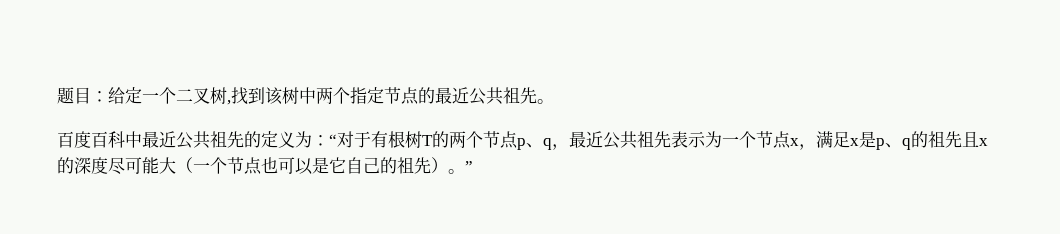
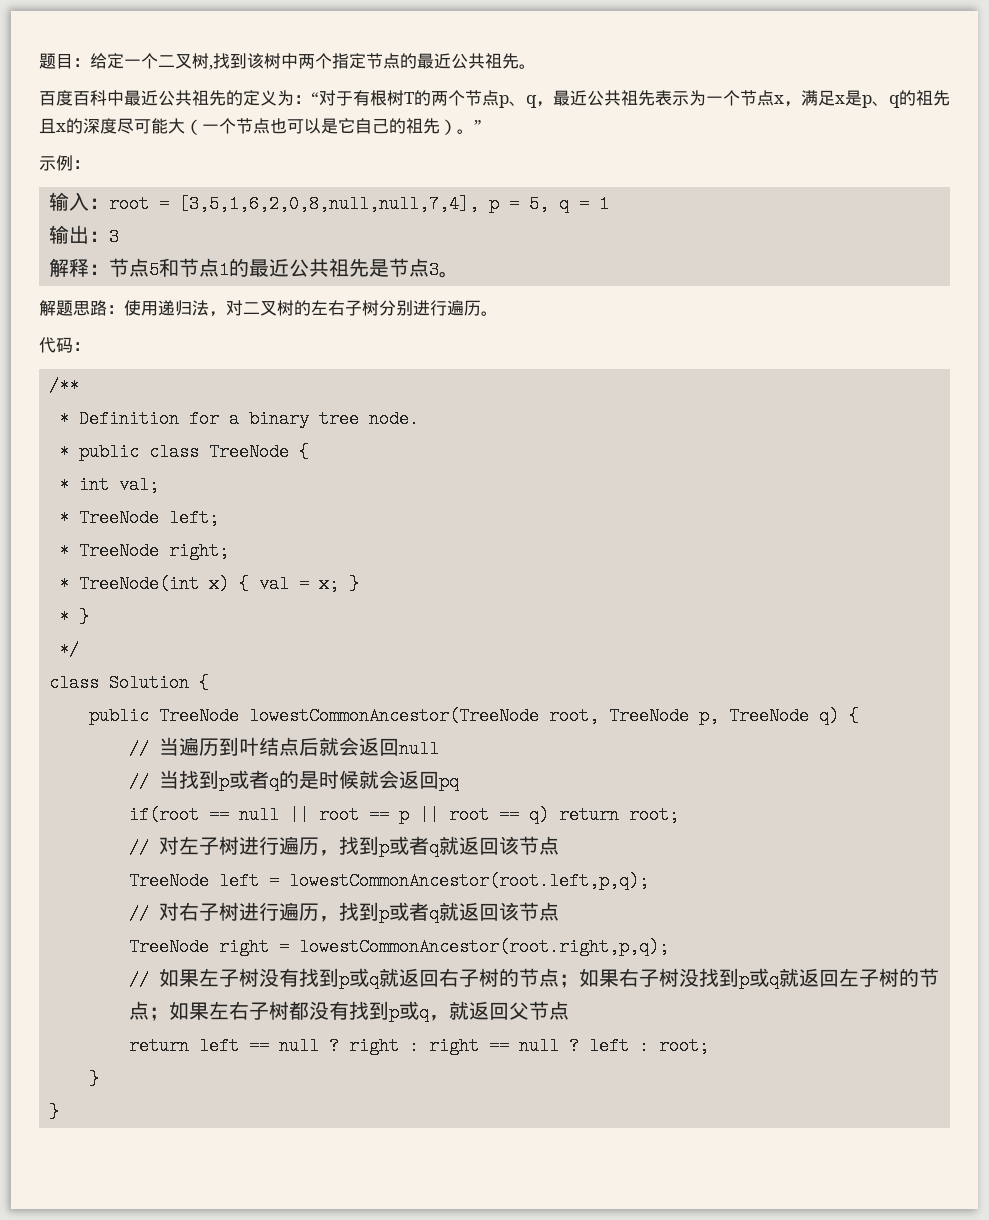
+ 示例：
+ 输入：root = [3,5,1,6,2,0,8,null,null,7,4], p = 5, q = 1
+ 输出：3
+ 解释：节点5和节点1的最近公共祖先是节点3。
+ 解题思路：使用递归法，对二叉树的左右子树分别进行遍历。
+ 代码：
+ /**
+ * Definition for a binary tree node.
+ * public class TreeNode {
+ * int val;
+ * TreeNode left;
+ * TreeNode right;
+ * TreeNode(int x) { val = x; }
+ * }
+ */
+ class Solution {
+ public TreeNode lowestCommonAncestor(TreeNode root, TreeNode p, TreeNode q) {
+ // 当遍历到叶结点后就会返回null
+ // 当找到p或者q的是时候就会返回pq
+ if(root == null || root == p || root == q) return root;
+ // 对左子树进行遍历，找到p或者q就返回该节点
+ TreeNode left = lowestCommonAncestor(root.left,p,q);
+ // 对右子树进行遍历，找到p或者q就返回该节点
+ TreeNode right = lowestCommonAncestor(root.right,p,q);
+ // 如果左子树没有找到p或q就返回右子树的节点；如果右子树没找到p或q就返回左子树的节点；如果左右子树都没有找到p或q，就返回父节点
+ return left == null ? right : right == null ? left : root;
+ }
+ }

